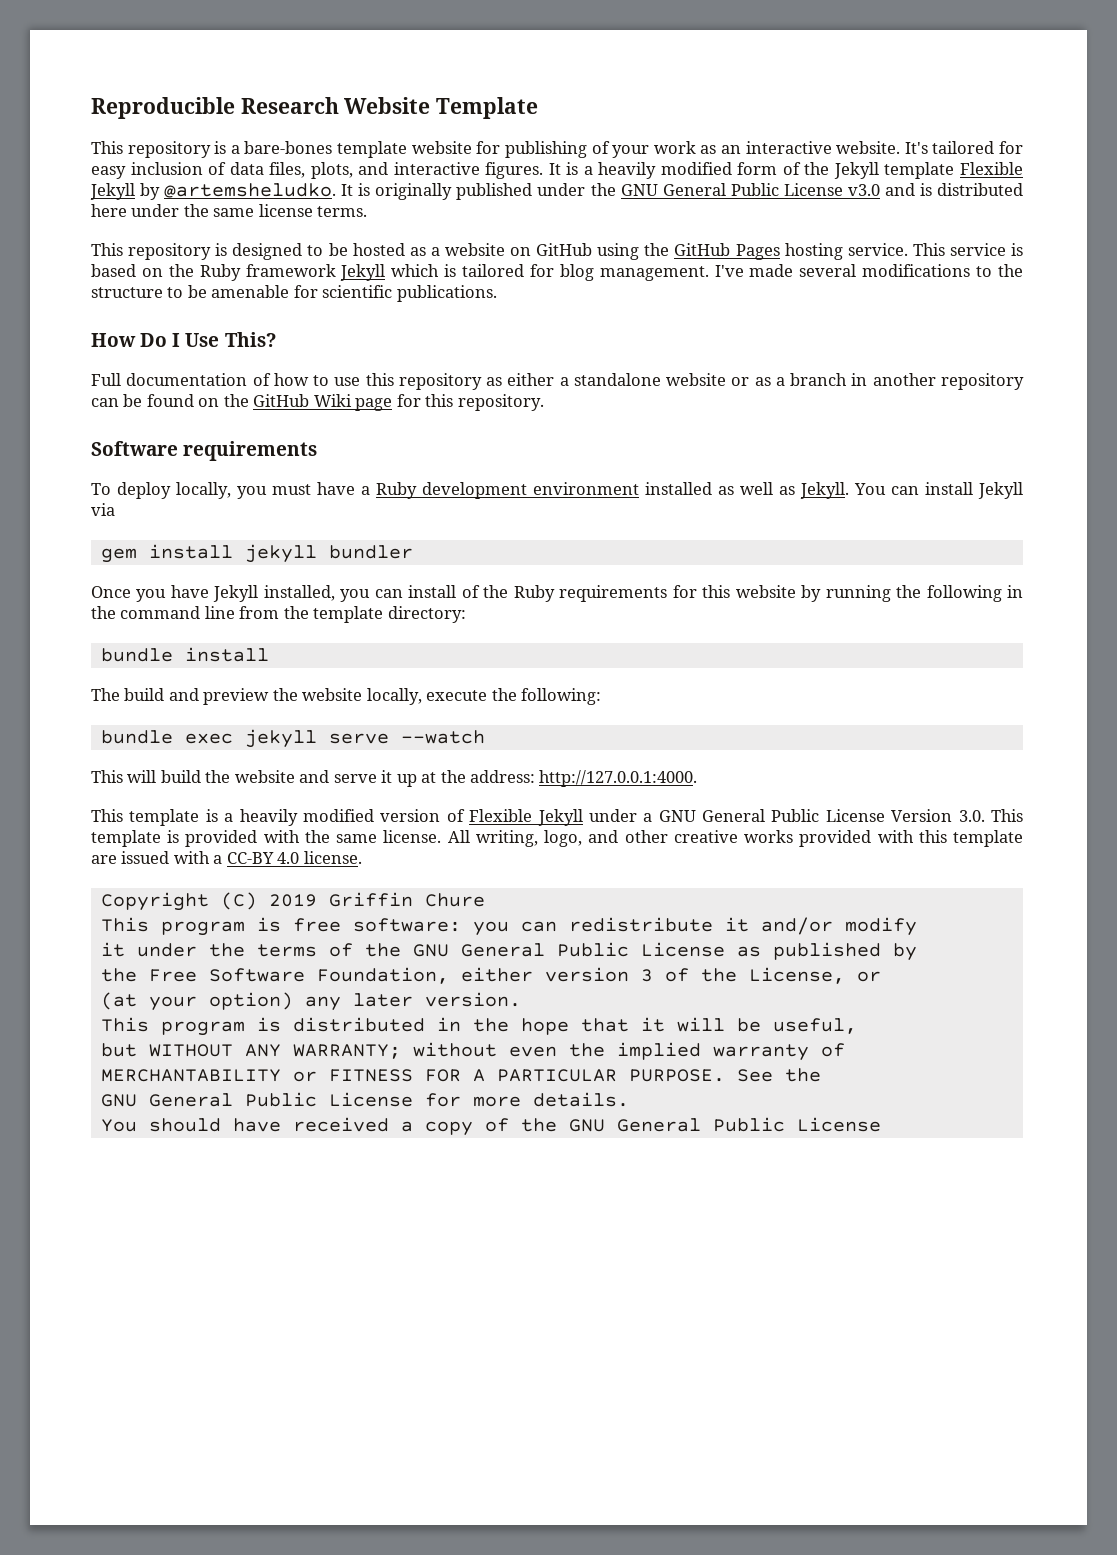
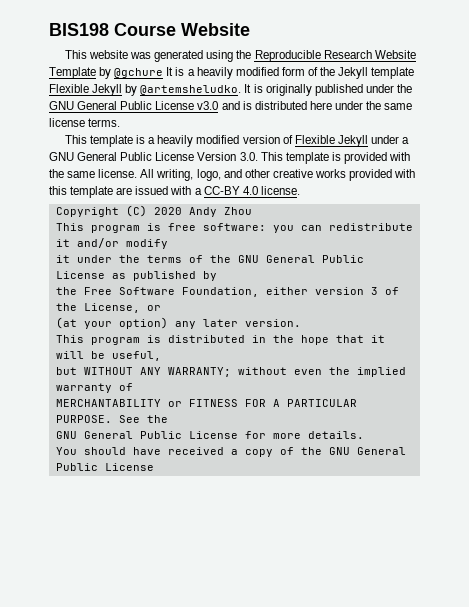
- Reproducible Research Website Template
- This repository is a bare-bones template website for publishing of your work as an interactive website. It's tailored for easy inclusion of data files, plots, and interactive figures. It is a heavily modified form of the Jekyll template Flexible Jekyll by @artemsheludko.
+ BIS198 Course Website
+ This website was generated using the Reproducible Research Website Template by @gchure It is a heavily modified form of the Jekyll template Flexible Jekyll by @artemsheludko.
- This repository is designed to be hosted as a website on GitHub using the GitHub Pages hosting service. This service is based on the Ruby framework Jekyll which is tailored for blog management. I've made several modifications to the structure to be amenable for scientific publications.
- How Do I Use This?
- Full documentation of how to use this repository as either a standalone website or as a branch in another repository can be found on the GitHub Wiki page for this repository.
- Software requirements
- To deploy locally, you must have a Ruby development environment installed as well as Jekyll. You can install Jekyll via
- gem install jekyll bundler
- Once you have Jekyll installed, you can install of the Ruby requirements for this website by running the following in the command line from the template directory:
- bundle install
- The build and preview the website locally, execute the following:
- bundle exec jekyll serve --watch
- This will build the website and serve it up at the address: http://127.0.0.1:4000.
- Copyright (C) 2019 Griffin Chure
+ Copyright (C) 2020 Andy Zhou

